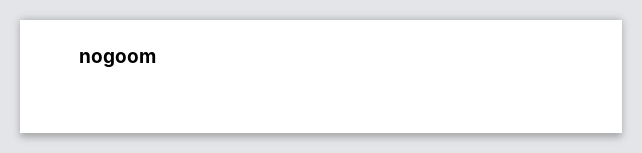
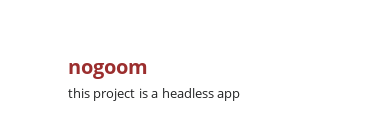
+ this project is a headless app

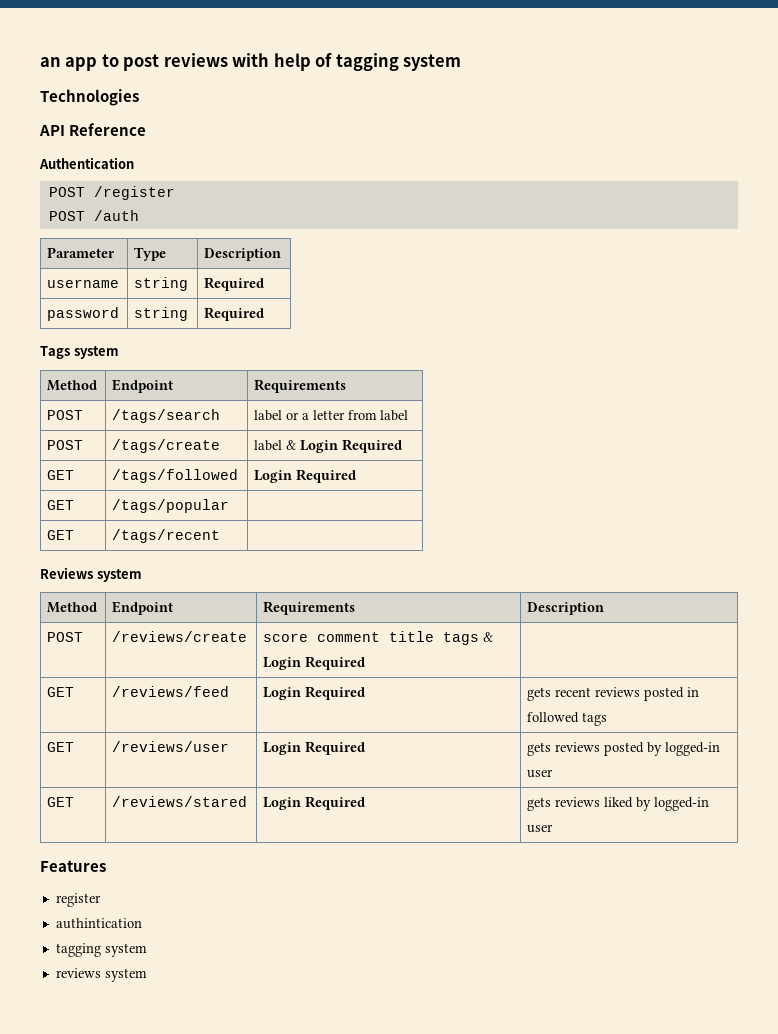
- nogoom
- this project is a headless app
+ an app to post reviews with help of tagging system
+ Technologies
+ API Reference
+ Authentication
+ POST /register
+ POST /auth
+ Parameter | Type | Description
+ username | string | Required
+ password | string | Required
+ Tags system
+ Method | Endpoint | Requirements
+ POST | /tags/search | label or a letter from label
+ POST | /tags/create | label & Login Required
+ GET | /tags/followed | Login Required
+ GET | /tags/popular |
+ GET | /tags/recent |
+ Reviews system
+ Method | Endpoint | Requirements | Description
+ POST | /reviews/create | score comment title tags & Login Required |
+ GET | /reviews/feed | Login Required | gets recent reviews posted in followed tags
+ GET | /reviews/user | Login Required | gets reviews posted by logged-in user
+ GET | /reviews/stared | Login Required | gets reviews liked by logged-in user
+ Features
+ register
+ authintication
+ tagging system
+ reviews system

